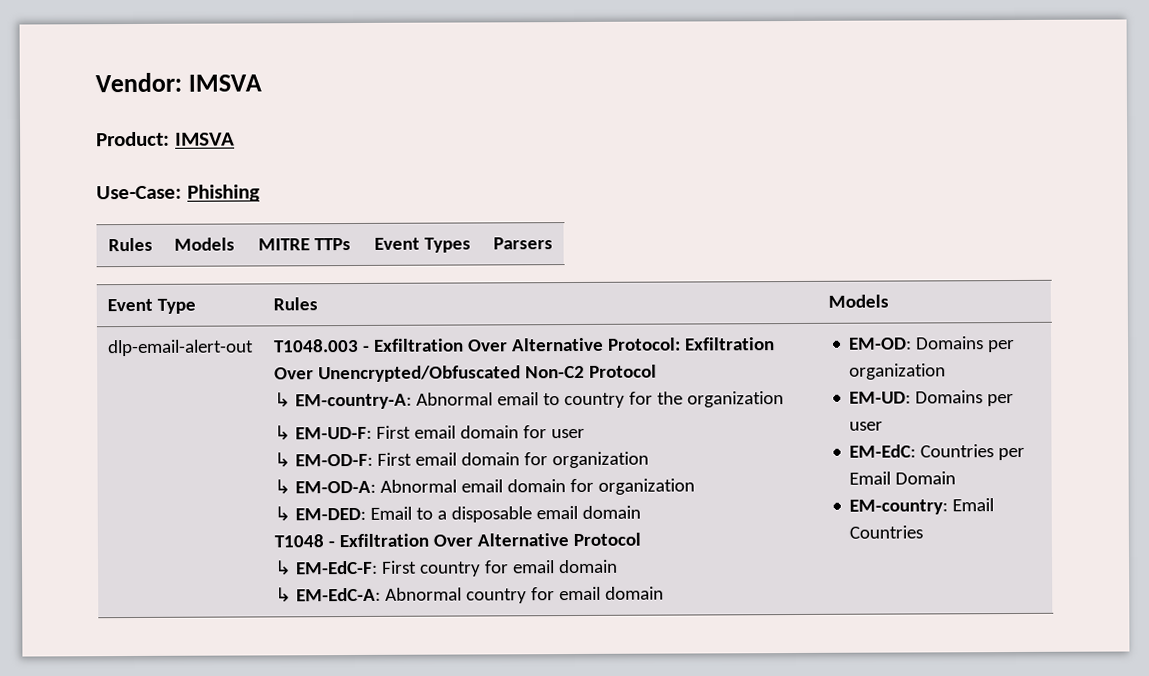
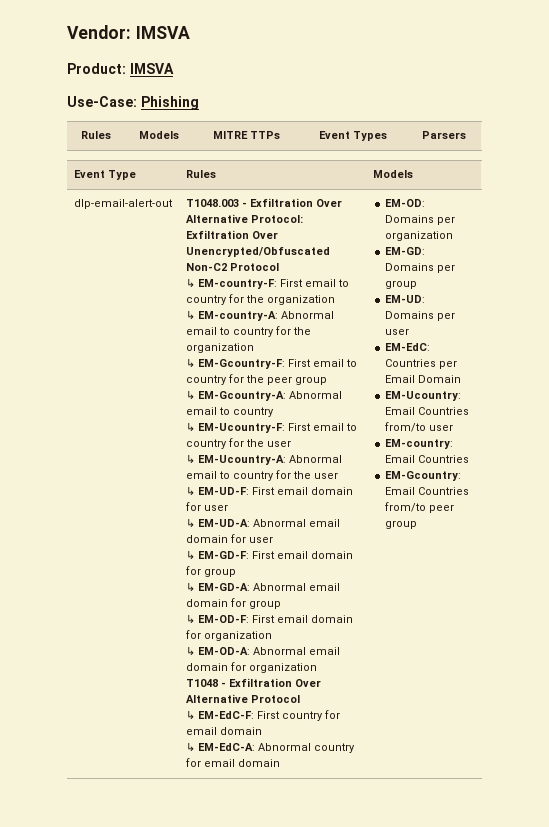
+ ↳ EM-country-F: First email to country for the organization
+ ↳ EM-Gcountry-F: First email to country for the peer group
+ ↳ EM-Gcountry-A: Abnormal email to country
+ ↳ EM-Ucountry-F: First email to country for the user
+ ↳ EM-Ucountry-A: Abnormal email to country for the user
+ ↳ EM-UD-A: Abnormal email domain for user
+ ↳ EM-GD-F: First email domain for group
+ ↳ EM-GD-A: Abnormal email domain for group
- ↳ EM-DED: Email to a disposable email domain
+ EM-GD: Domains per group
+ EM-Ucountry: Email Countries from/to user
  EM-country: Email Countries
+ EM-Gcountry: Email Countries from/to peer group

